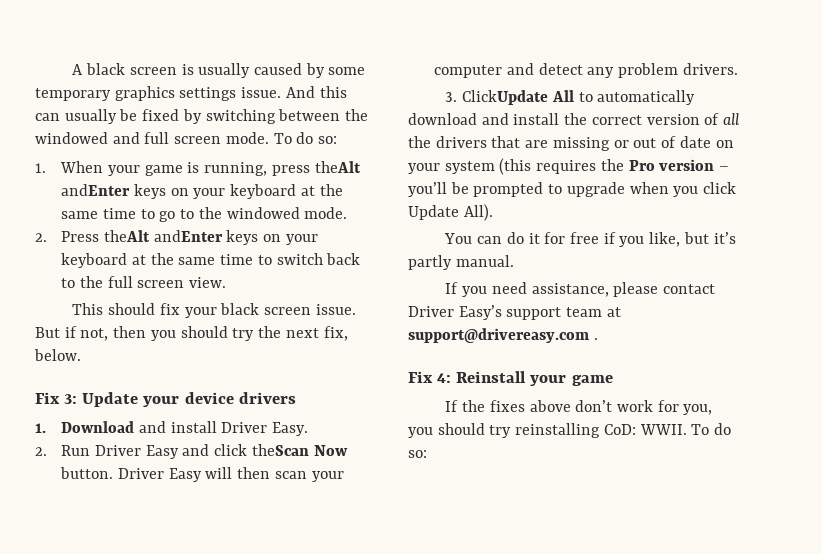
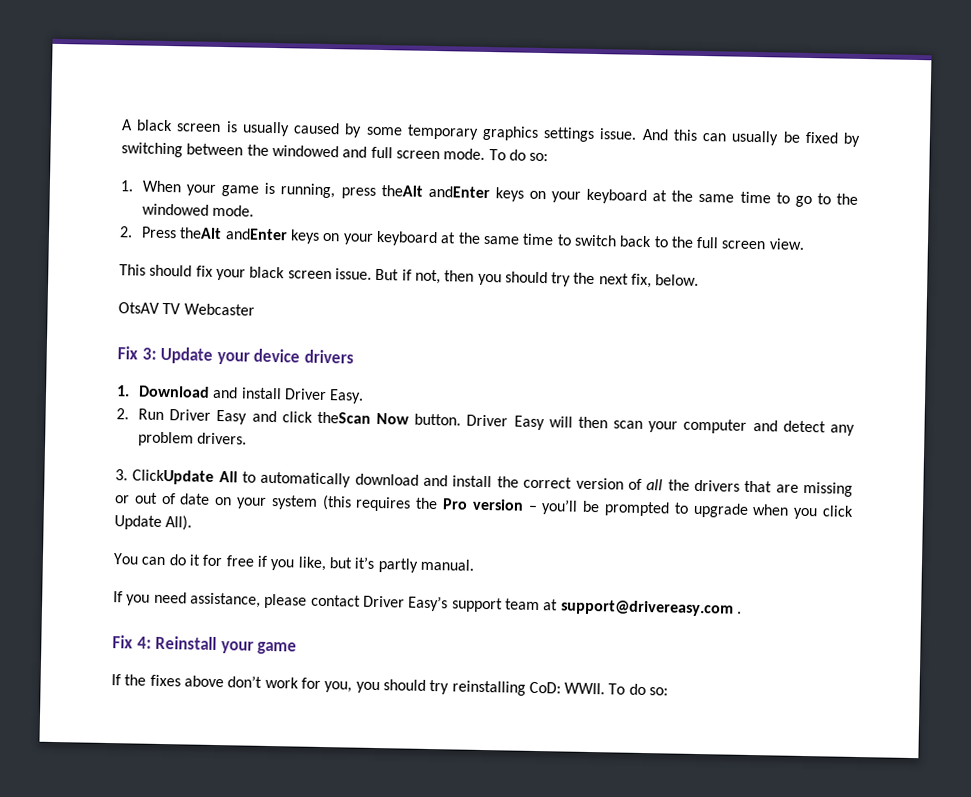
+ OtsAV TV Webcaster

